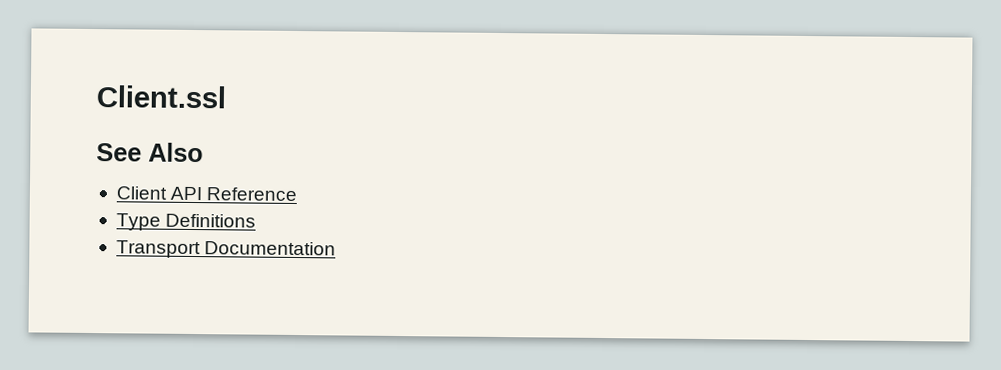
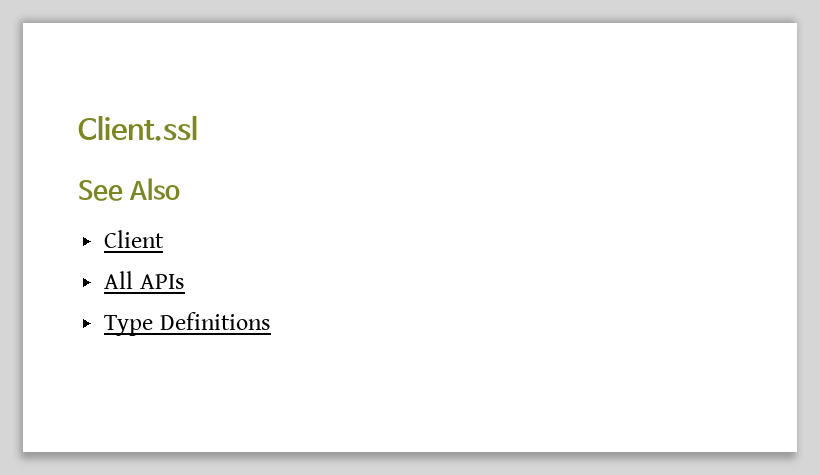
- Client API Reference
+ Client
+ All APIs
- Transport Documentation

